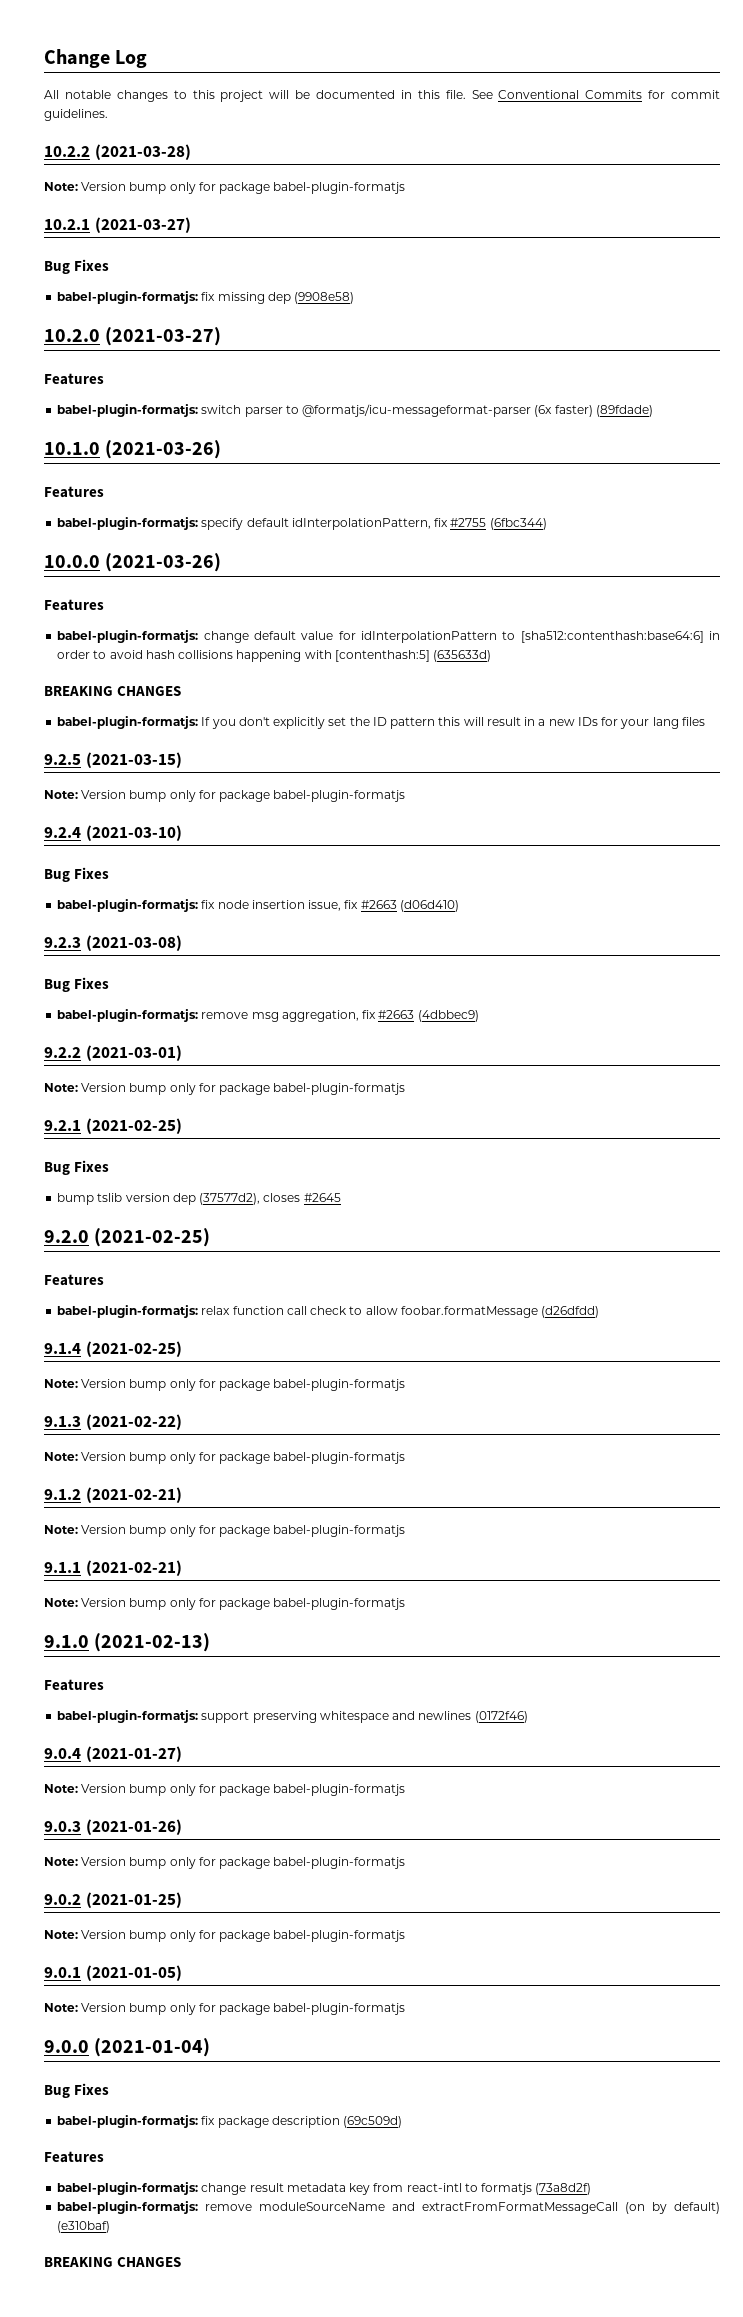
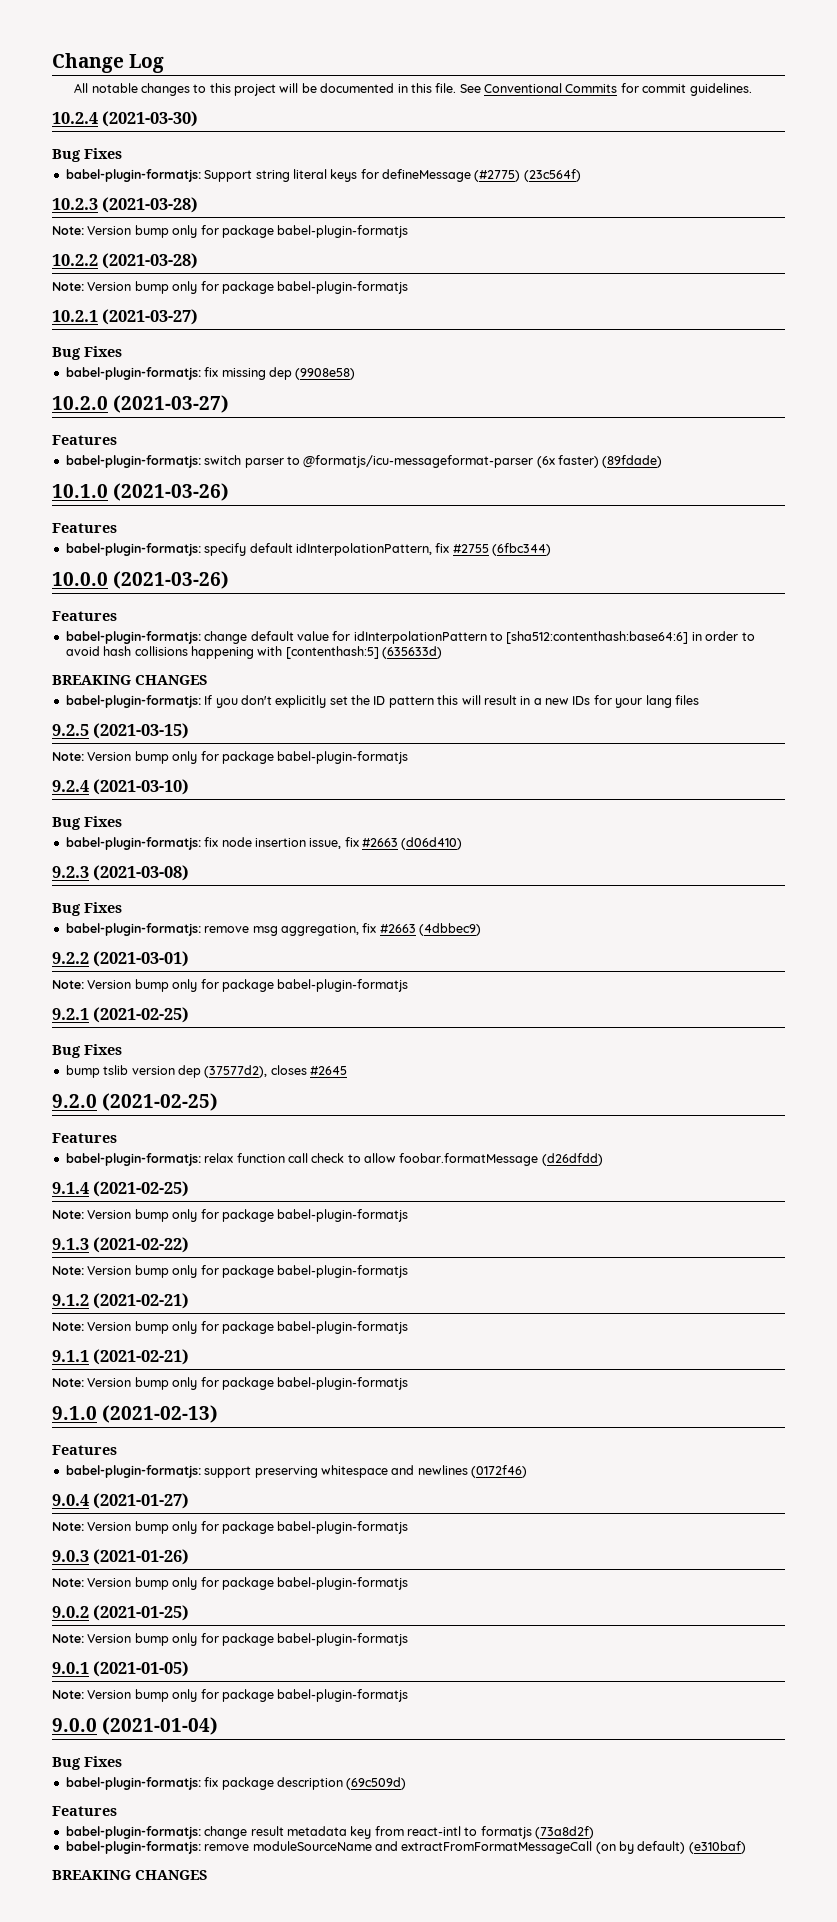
+ 10.2.4 (2021-03-30)
+ Bug Fixes
+ babel-plugin-formatjs: Support string literal keys for defineMessage (#2775) (23c564f)
+ 10.2.3 (2021-03-28)
+ Note: Version bump only for package babel-plugin-formatjs

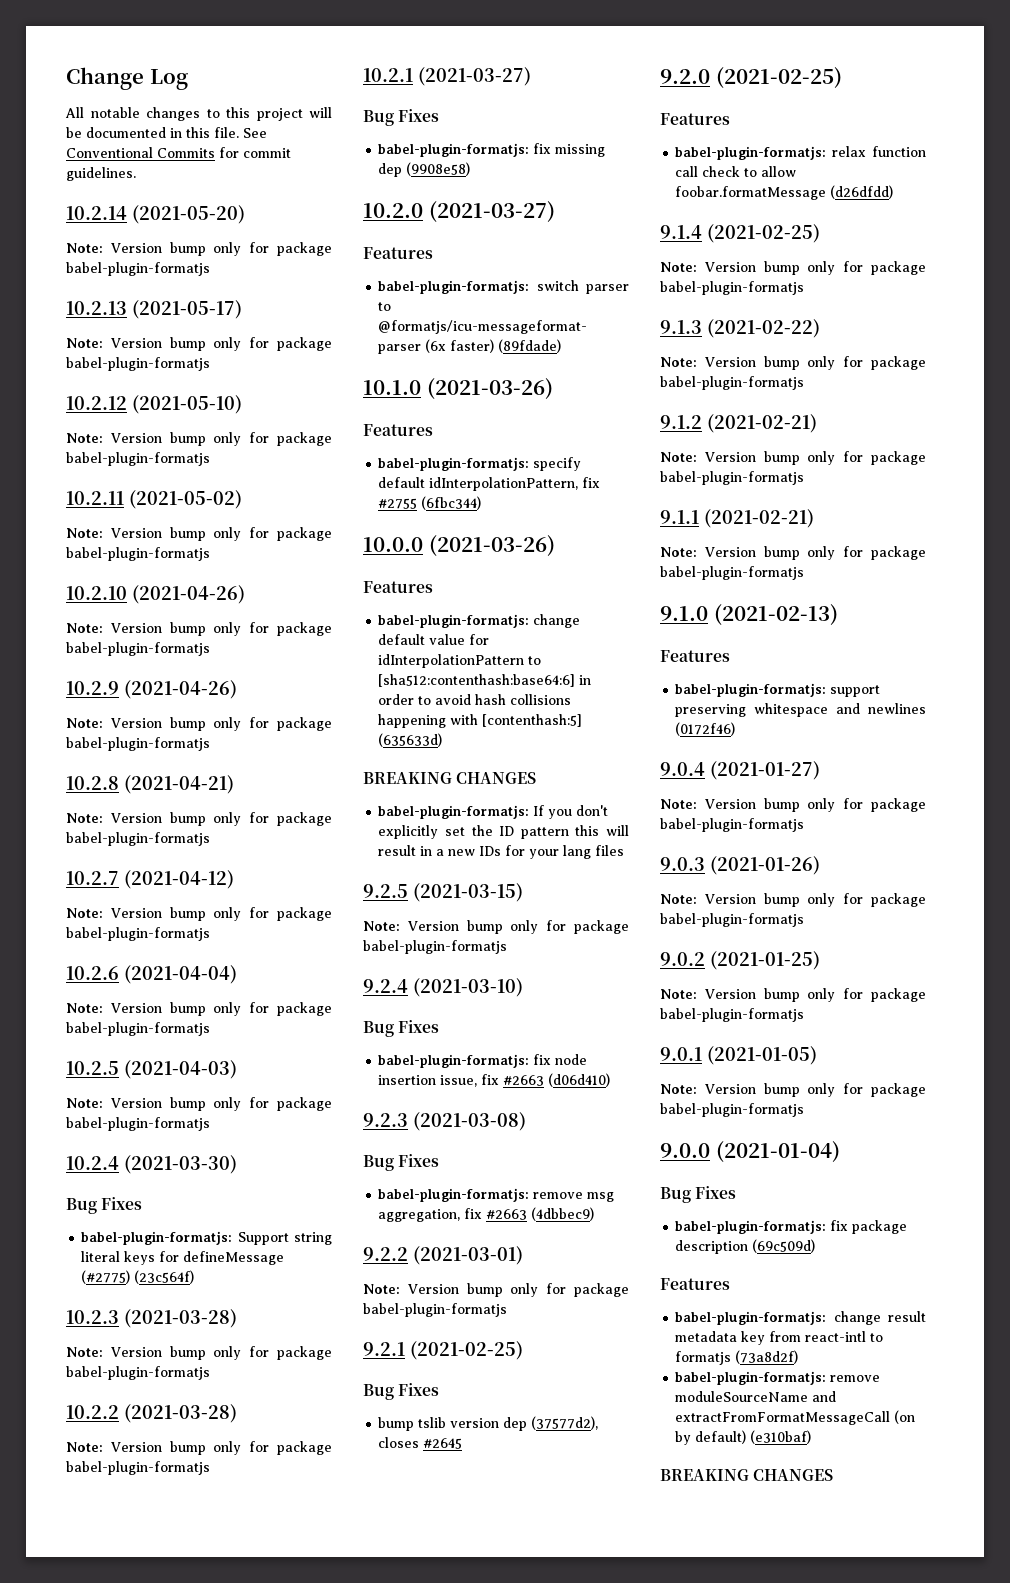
+ 10.2.14 (2021-05-20)
+ Note: Version bump only for package babel-plugin-formatjs
+ 10.2.13 (2021-05-17)
+ Note: Version bump only for package babel-plugin-formatjs
+ 10.2.12 (2021-05-10)
+ Note: Version bump only for package babel-plugin-formatjs
+ 10.2.11 (2021-05-02)
+ Note: Version bump only for package babel-plugin-formatjs
+ 10.2.10 (2021-04-26)
+ Note: Version bump only for package babel-plugin-formatjs
+ 10.2.9 (2021-04-26)
+ Note: Version bump only for package babel-plugin-formatjs
+ 10.2.8 (2021-04-21)
+ Note: Version bump only for package babel-plugin-formatjs
+ 10.2.7 (2021-04-12)
+ Note: Version bump only for package babel-plugin-formatjs
+ 10.2.6 (2021-04-04)
+ Note: Version bump only for package babel-plugin-formatjs
+ 10.2.5 (2021-04-03)
+ Note: Version bump only for package babel-plugin-formatjs

